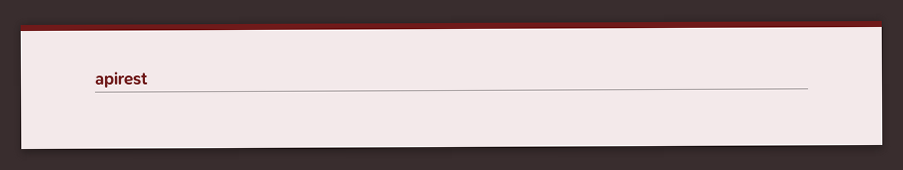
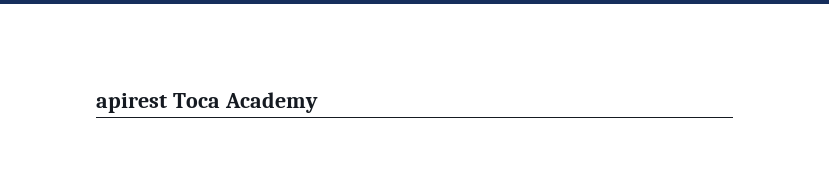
- apirest
+ apirest Toca Academy

